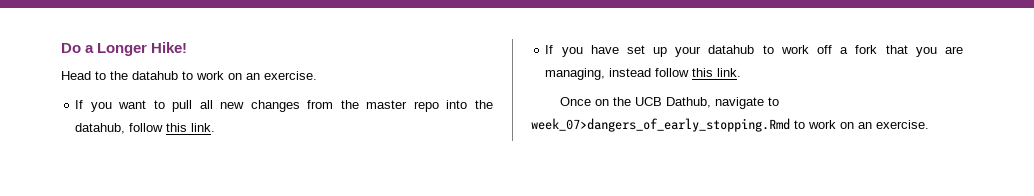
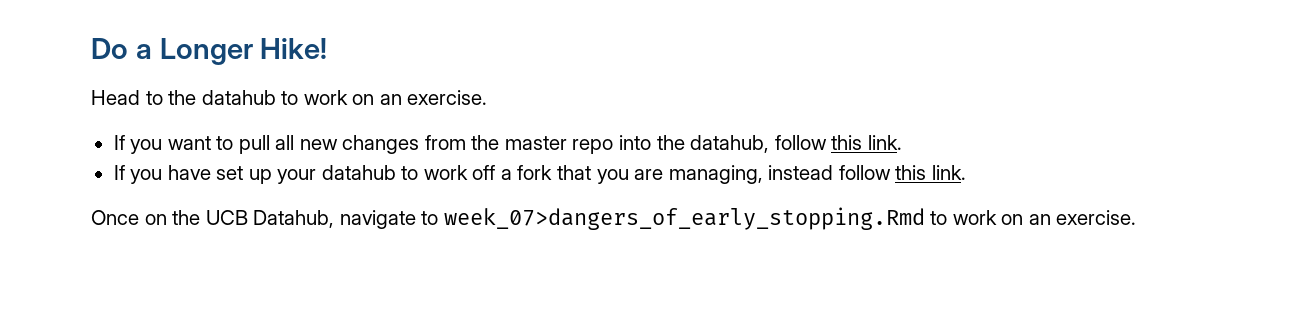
- Once on the UCB Dathub, navigate to week_07>dangers_of_early_stopping.Rmd to work on an exercise.
+ Once on the UCB Datahub, navigate to week_07>dangers_of_early_stopping.Rmd to work on an exercise.

